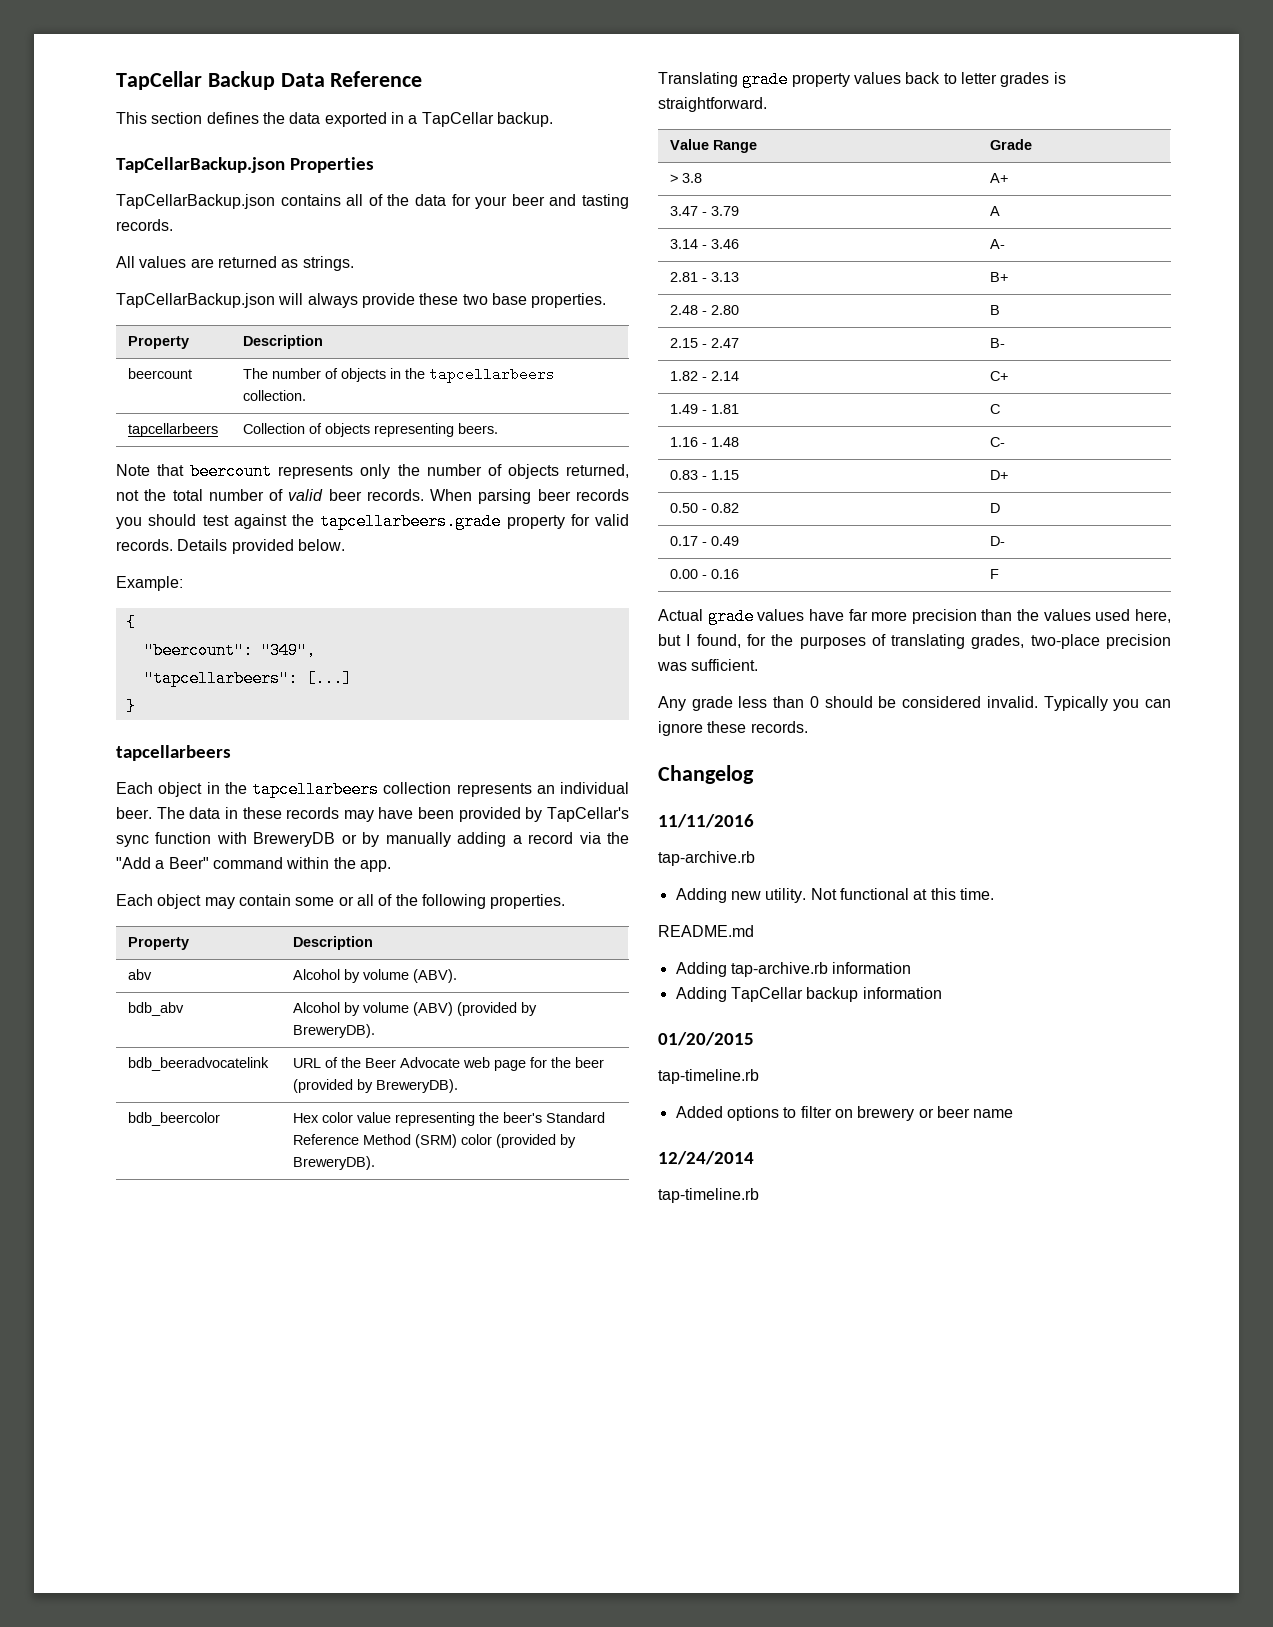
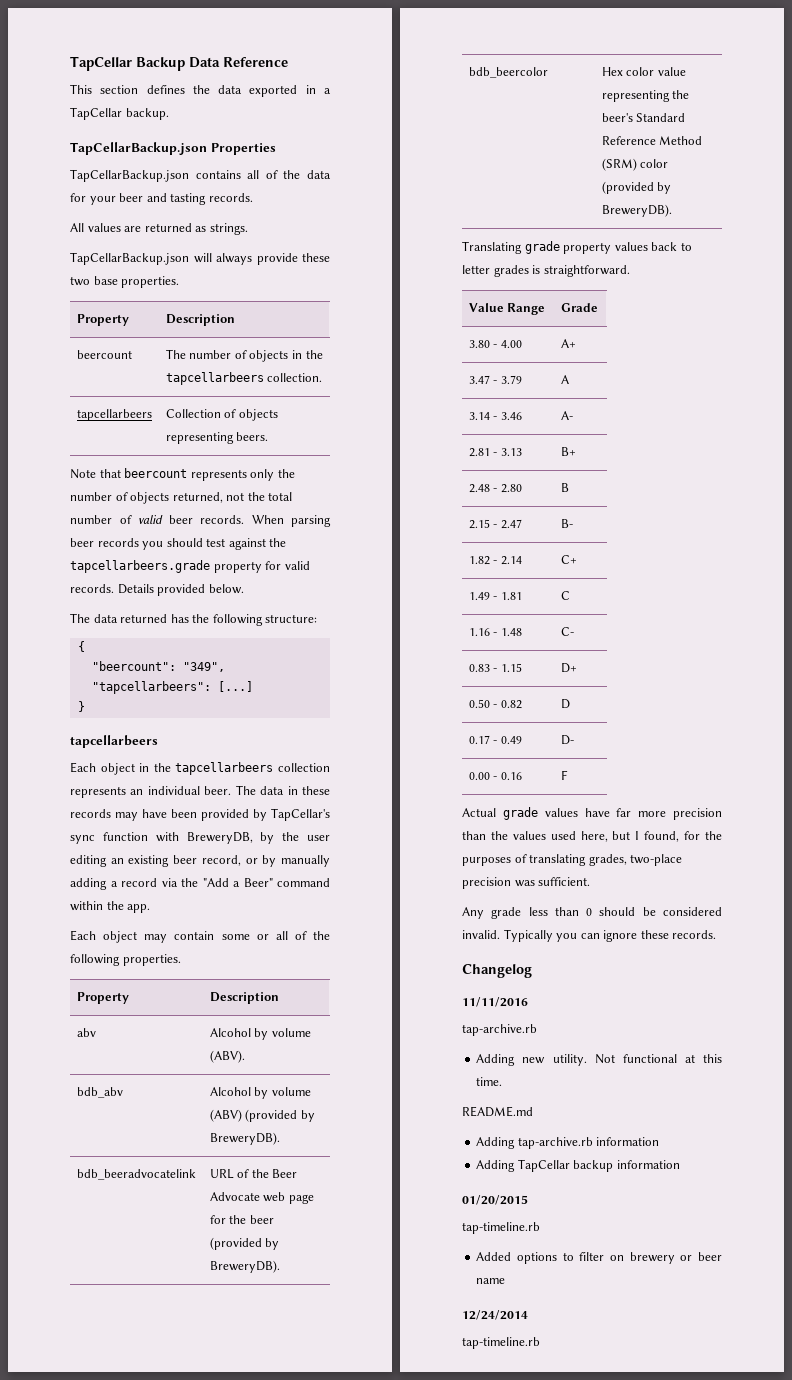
- Example:
+ The data returned has the following structure:
- The data in these records may have been provided by TapCellar's sync function with BreweryDB or by manually adding a record via the "Add a Beer" command within the app.
+ The data in these records may have been provided by TapCellar's sync function with BreweryDB, by the user editing an existing beer record, or by manually adding a record via the "Add a Beer" command within the app.
- > 3.8 | A+
+ 3.80 - 4.00 | A+

